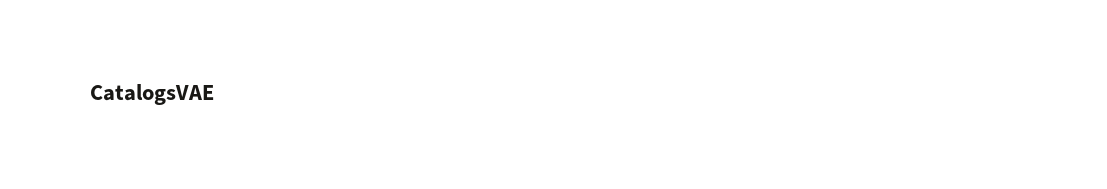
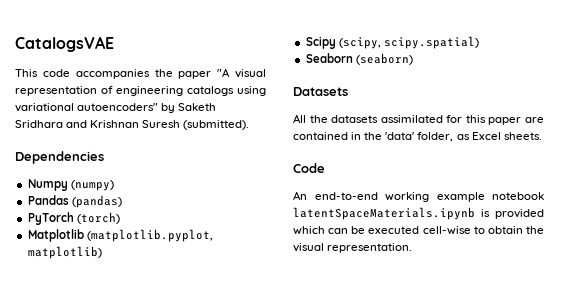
+ This code accompanies the paper "A visual representation of engineering catalogs using variational autoencoders" by Saketh Sridhara and Krishnan Suresh (submitted).
+ Dependencies
+ Numpy (numpy)
+ Pandas (pandas)
+ PyTorch (torch)
+ Matplotlib (matplotlib.pyplot, matplotlib)
+ Scipy (scipy, scipy.spatial)
+ Seaborn (seaborn)
+ Datasets
+ All the datasets assimilated for this paper are contained in the 'data' folder, as Excel sheets.
+ Code
+ An end-to-end working example notebook latentSpaceMaterials.ipynb is provided which can be executed cell-wise to obtain the visual representation.

